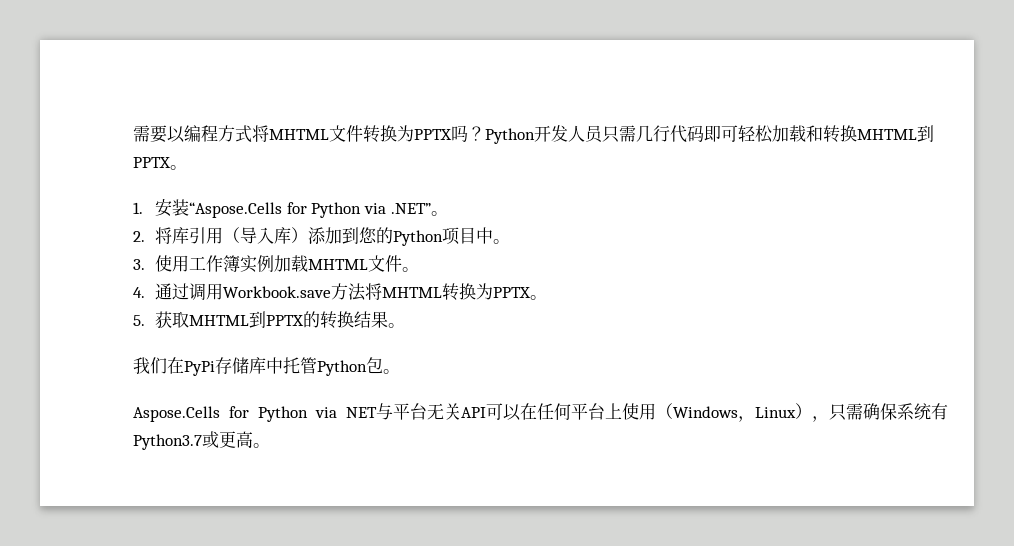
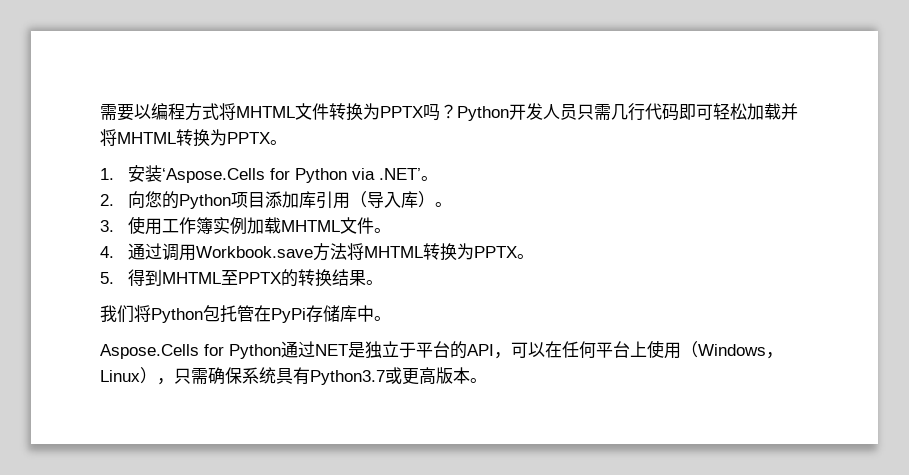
- Python开发人员只需几行代码即可轻松加载和转换MHTML到PPTX。
+ Python开发人员只需几行代码即可轻松加载并将MHTML转换为PPTX。
- 1.安装“Aspose.Cells for Python via .NET”。
+ 1.安装‘Aspose.Cells for Python via .NET’。
- 2.将库引用（导入库）添加到您的Python项目中。
+ 2.向您的Python项目添加库引用（导入库）。
- 5.获取MHTML到PPTX的转换结果。
+ 5.得到MHTML至PPTX的转换结果。
- 我们在PyPi存储库中托管Python包。
+ 我们将Python包托管在PyPi存储库中。
- Aspose.Cells for Python via NET与平台无关API可以在任何平台上使用（Windows，Linux），只需确保系统有Python3.7或更高。
+ Aspose.Cells for Python通过NET是独立于平台的API，可以在任何平台上使用（Windows，Linux），只需确保系统具有Python3.7或更高版本。

